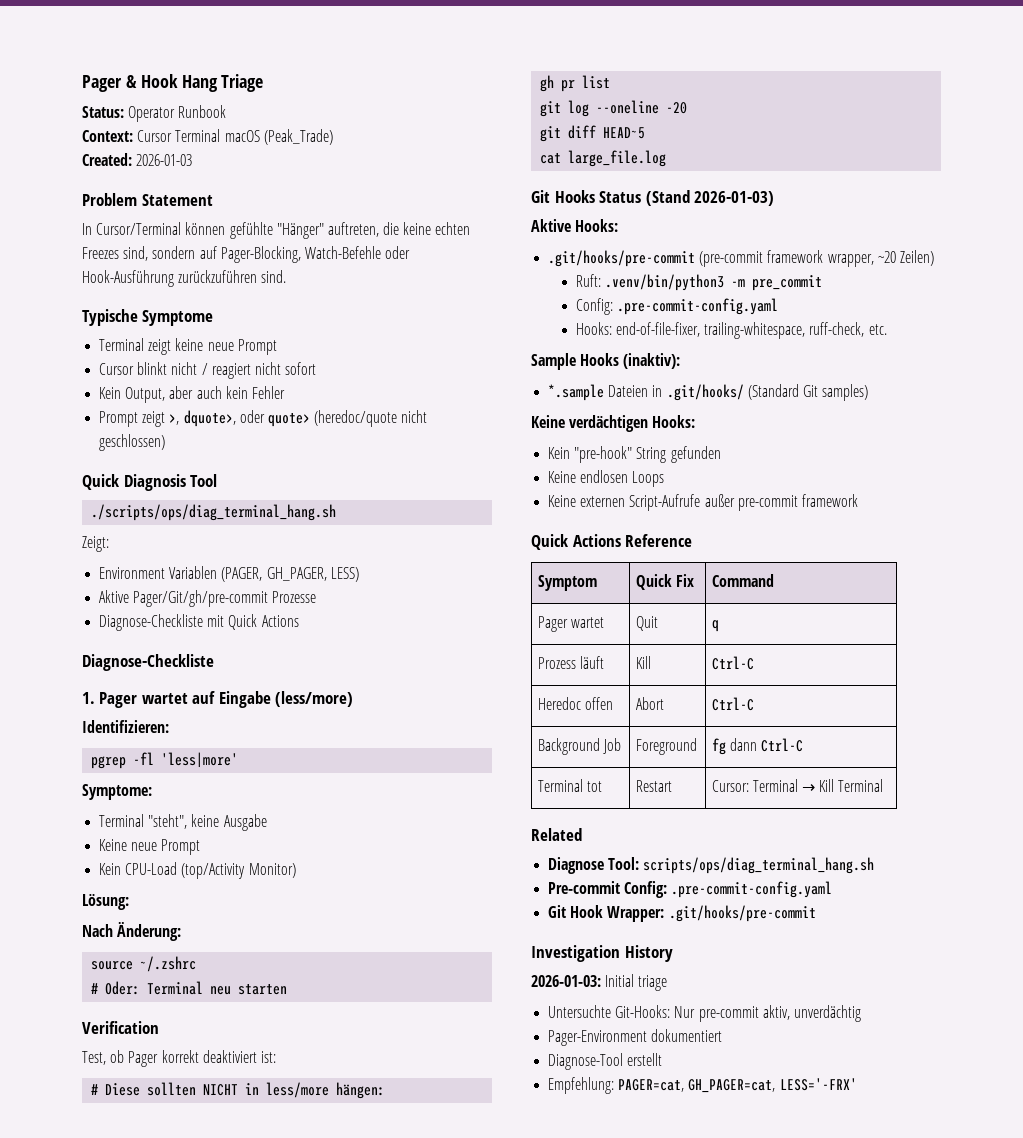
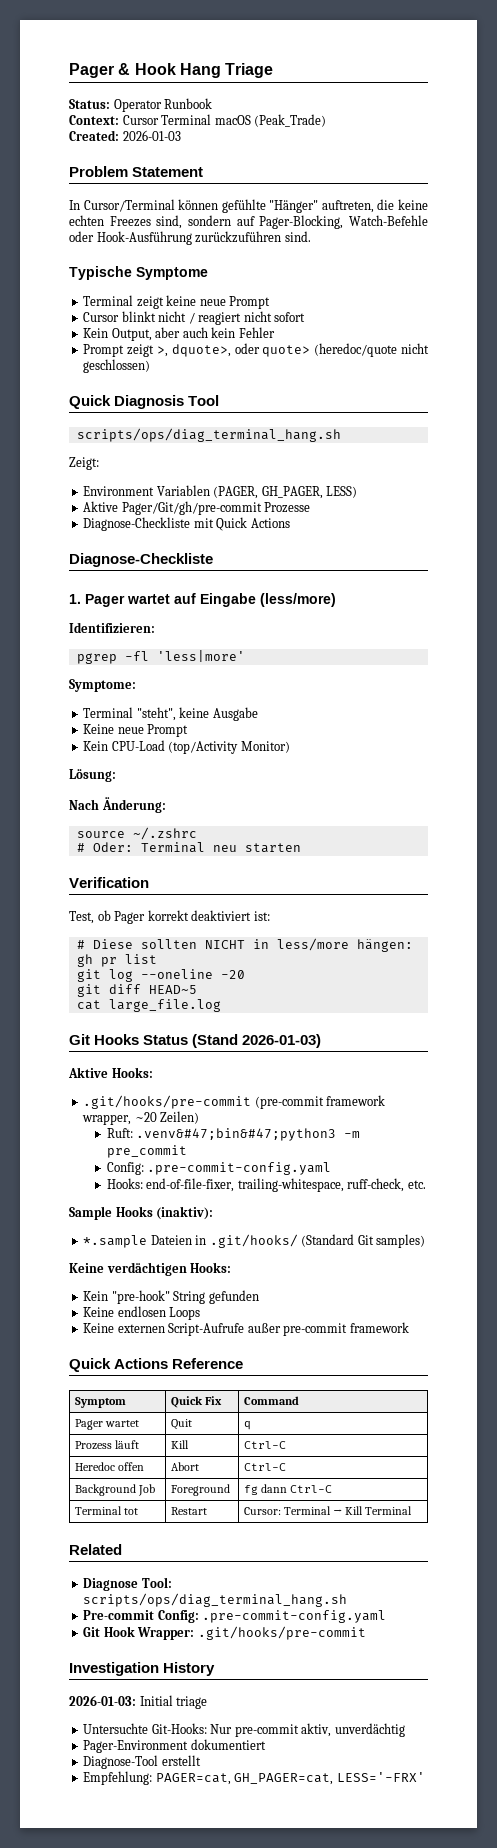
  Quick Diagnosis Tool
- ./scripts/ops/diag_terminal_hang.sh
+ scripts/ops/diag_terminal_hang.sh
- Ruft: .venv/bin/python3 -m pre_commit
+ Ruft: .venv&#47;bin&#47;python3 -m pre_commit

